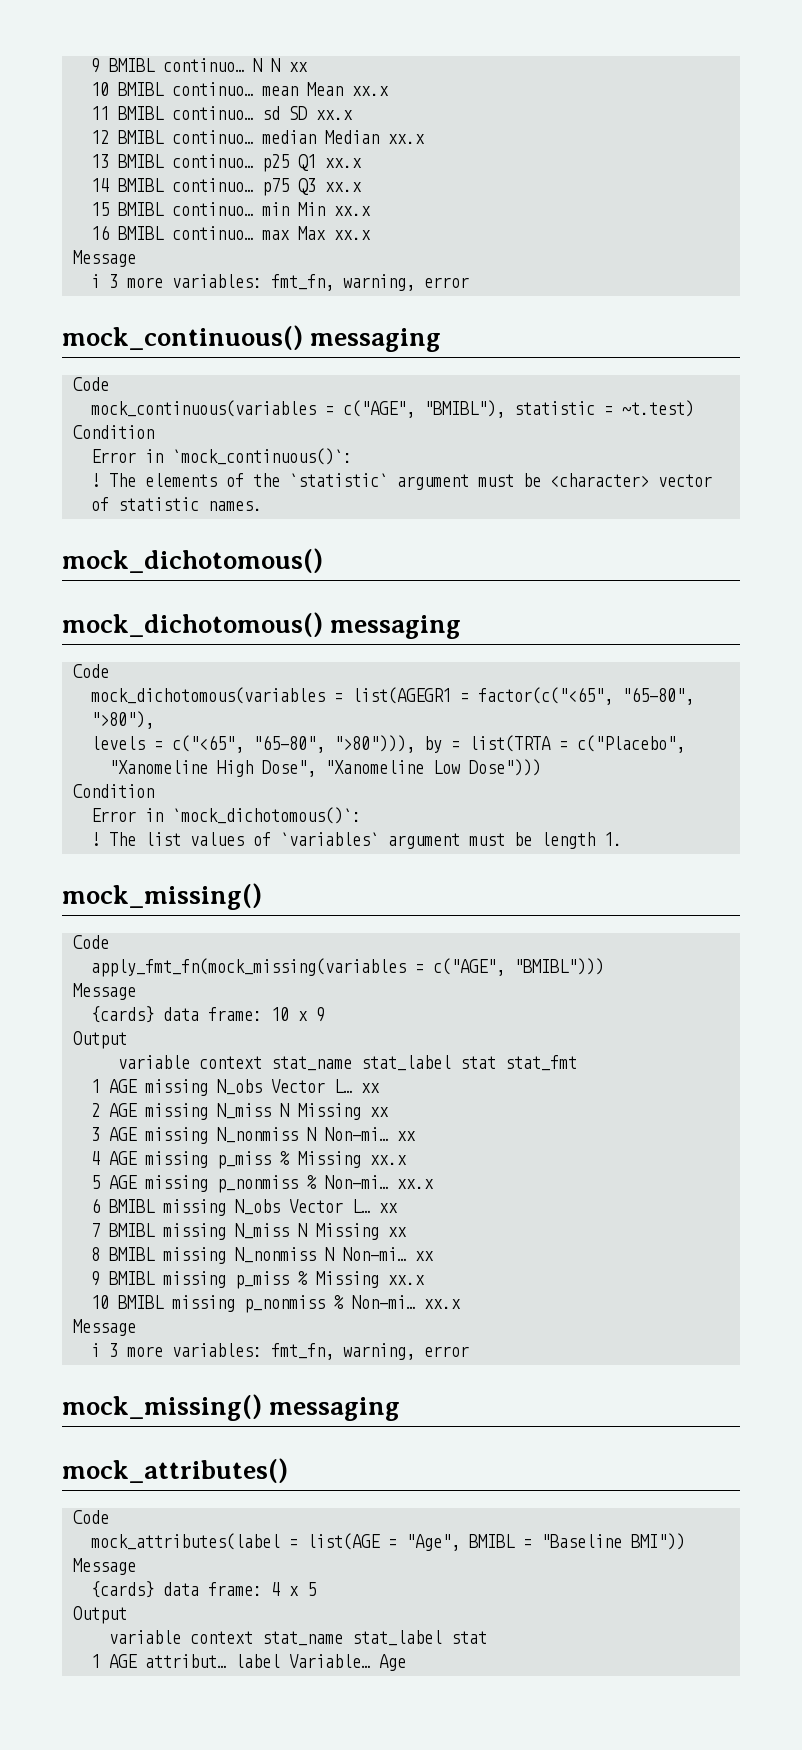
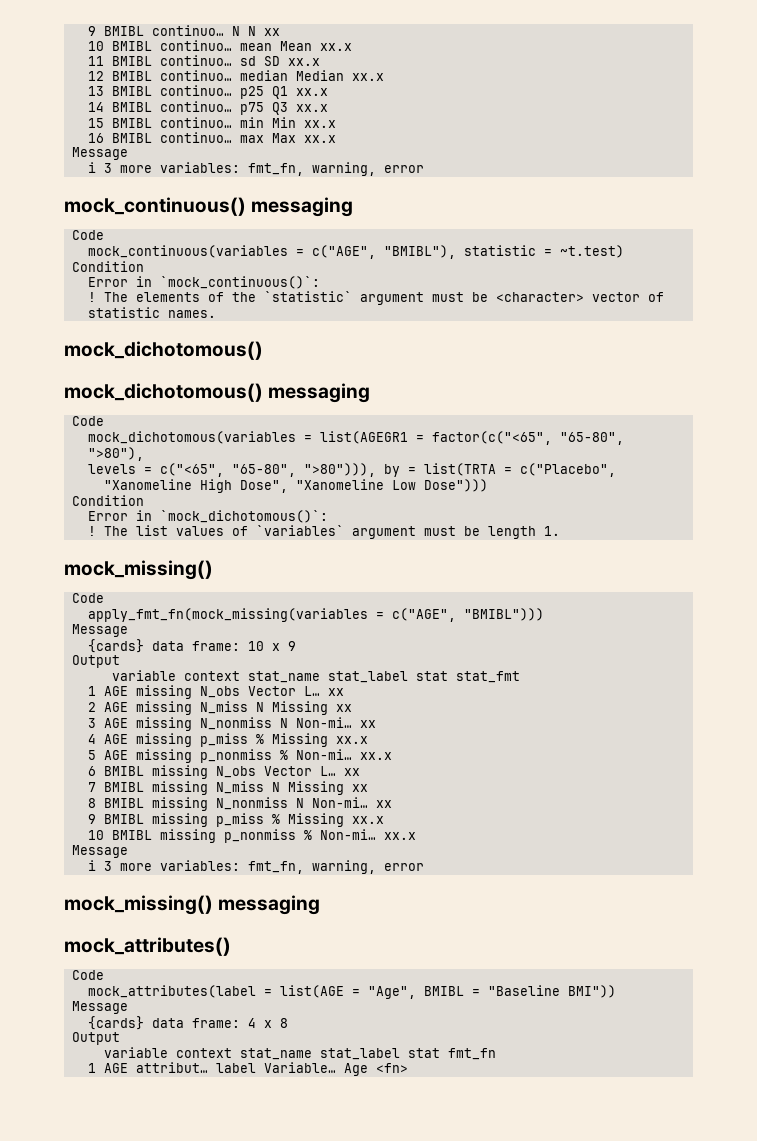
- {cards} data frame: 4 x 5
+ {cards} data frame: 4 x 8
  Output
- variable context stat_name stat_label stat
+ variable context stat_name stat_label stat fmt_fn
- Age
+ Age <fn>

